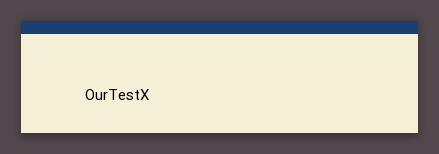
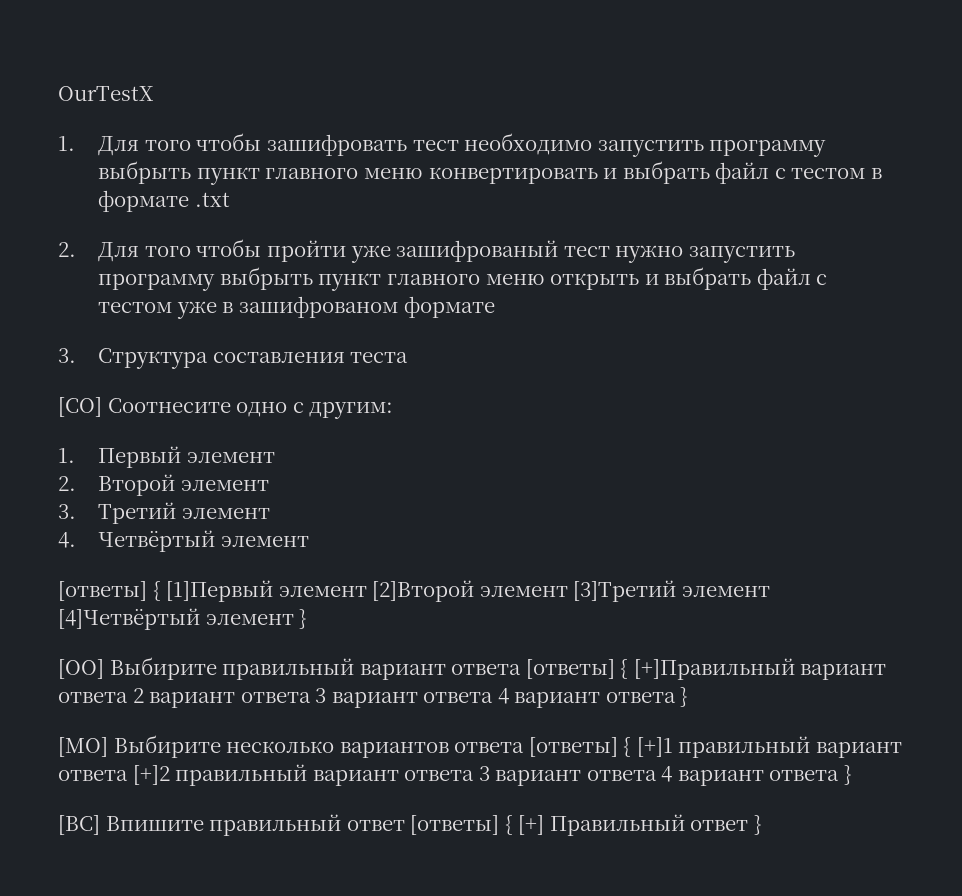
+ 1. Для того чтобы зашифровать тест необходимо запустить программу выбрыть пункт главного меню конвертировать и выбрать файл с тестом в формате .txt
+ 2. Для того чтобы пройти уже зашифрованый тест нужно запустить программу выбрыть пункт главного меню открыть и выбрать файл с тестом уже в зашифрованом формате
+ 3. Структура составления теста
+ [СО] Соотнесите одно с другим:
+ 1. Первый элемент
+ 2. Второй элемент
+ 3. Третий элемент
+ 4. Четвёртый элемент
+ [ответы] { [1]Первый элемент [2]Второй элемент [3]Третий элемент [4]Четвёртый элемент }
+ [ОО] Выбирите правильный вариант ответа [ответы] { [+]Правильный вариант ответа 2 вариант ответа 3 вариант ответа 4 вариант ответа }
+ [МО] Выбирите несколько вариантов ответа [ответы] { [+]1 правильный вариант ответа [+]2 правильный вариант ответа 3 вариант ответа 4 вариант ответа }
+ [ВС] Впишите правильный ответ [ответы] { [+] Правильный ответ }

